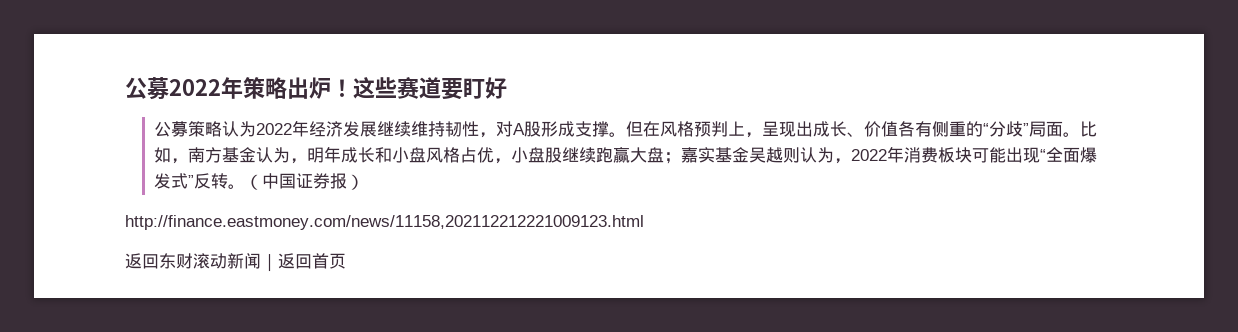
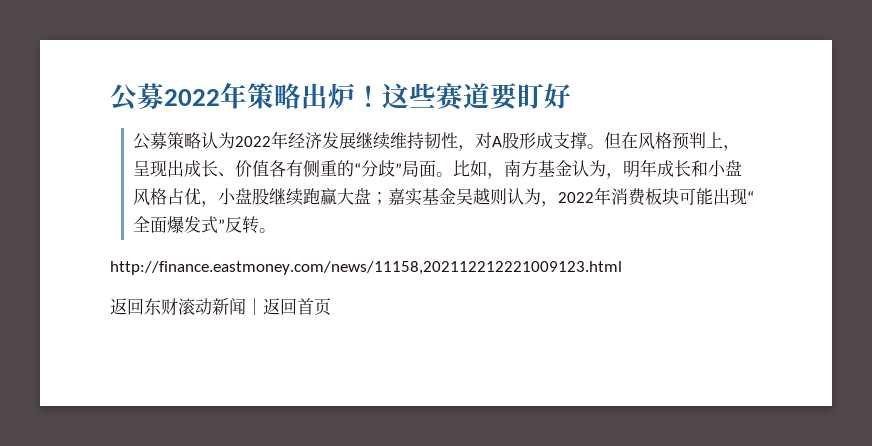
- （中国证券报）

